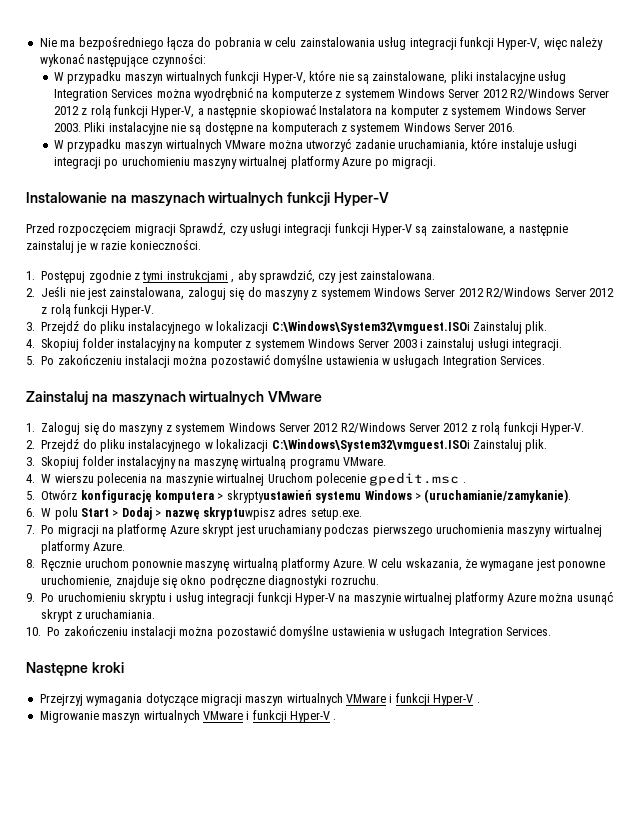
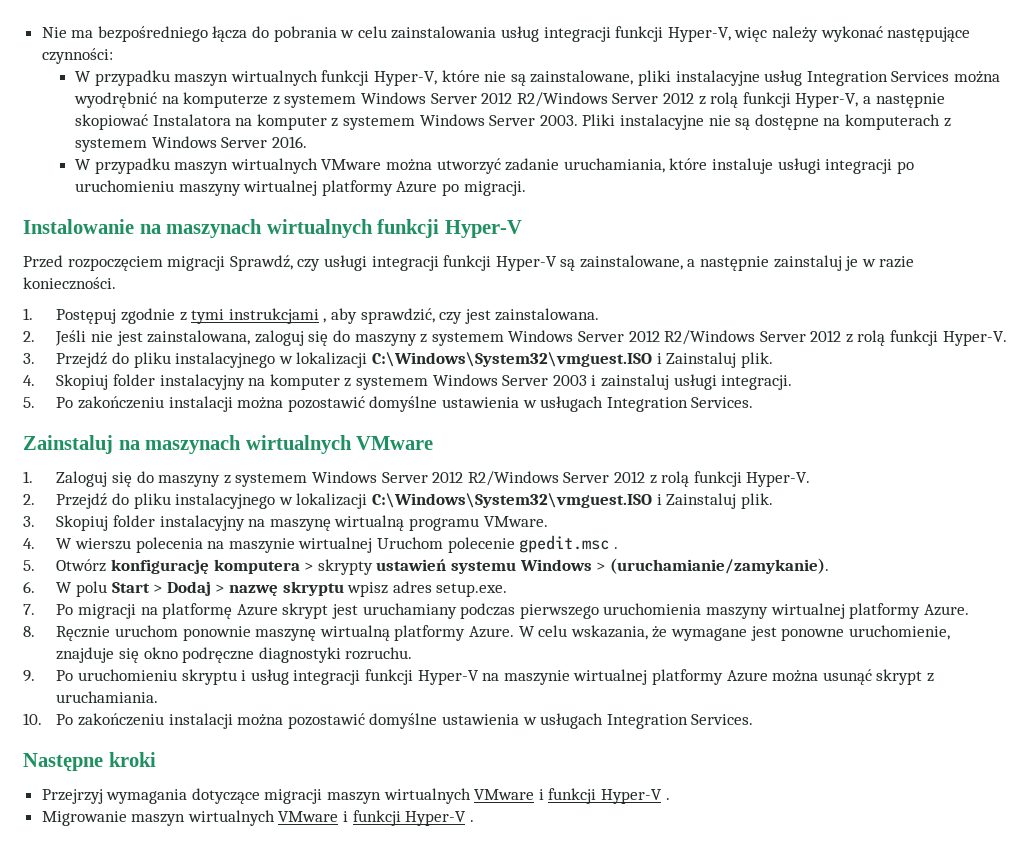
- 3. Przejdź do pliku instalacyjnego w lokalizacji C:\Windows\System32\vmguest.ISOi Zainstaluj plik.
+ 3. Przejdź do pliku instalacyjnego w lokalizacji C:\Windows\System32\vmguest.ISO i Zainstaluj plik.
- 2. Przejdź do pliku instalacyjnego w lokalizacji C:\Windows\System32\vmguest.ISOi Zainstaluj plik.
+ 2. Przejdź do pliku instalacyjnego w lokalizacji C:\Windows\System32\vmguest.ISO i Zainstaluj plik.
- 5. Otwórz konfigurację komputera > skryptyustawień systemu Windows > (uruchamianie/zamykanie).
+ 5. Otwórz konfigurację komputera > skrypty ustawień systemu Windows > (uruchamianie/zamykanie).
- 6. W polu Start > Dodaj > nazwę skryptuwpisz adres setup.exe.
+ 6. W polu Start > Dodaj > nazwę skryptu wpisz adres setup.exe.

